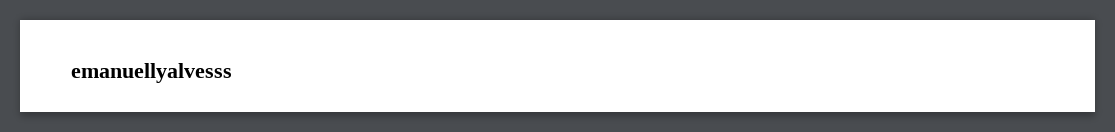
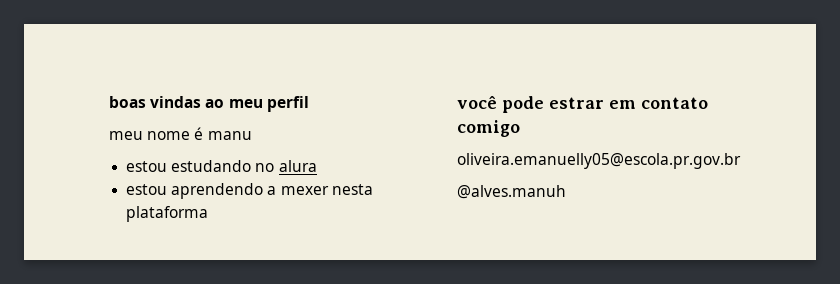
- emanuellyalvesss
+ boas vindas ao meu perfil
+ meu nome é manu
+ estou estudando no alura
+ estou aprendendo a mexer nesta plataforma
+ você pode estrar em contato comigo
+ oliveira.emanuelly05@escola.pr.gov.br
+ @alves.manuh

